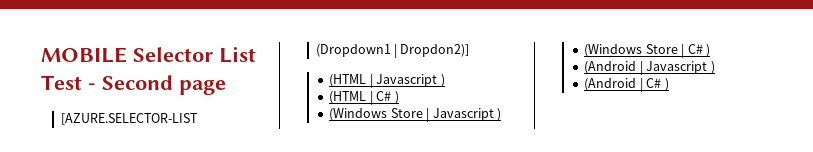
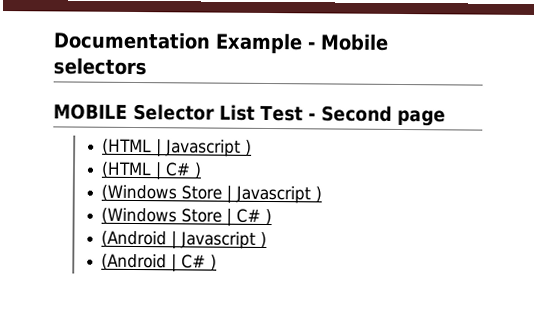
+ Documentation Example - Mobile selectors
- [AZURE.SELECTOR-LIST (Dropdown1 | Dropdon2)]

